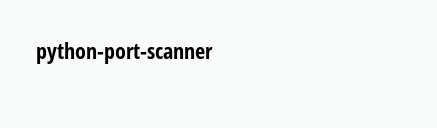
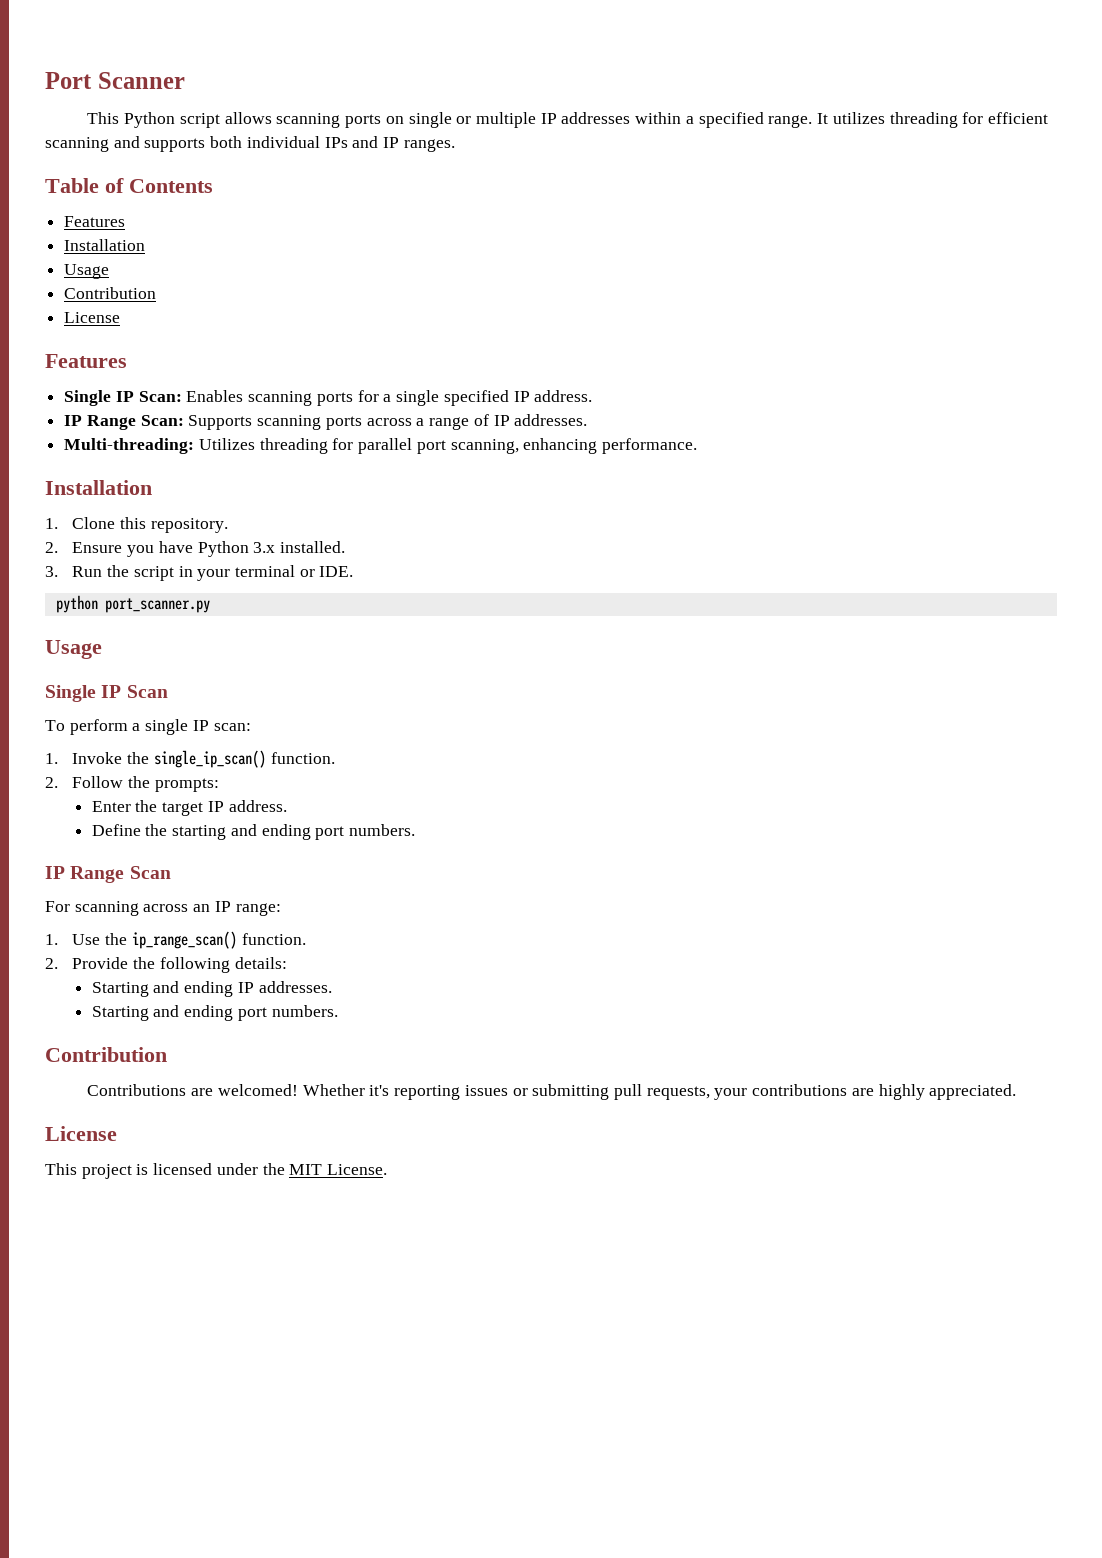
- python-port-scanner
+ Port Scanner
+ This Python script allows scanning ports on single or multiple IP addresses within a specified range. It utilizes threading for efficient scanning and supports both individual IPs and IP ranges.
+ Table of Contents
+ Features
+ Installation
+ Usage
+ Contribution
+ License
+ Features
+ Single IP Scan: Enables scanning ports for a single specified IP address.
+ IP Range Scan: Supports scanning ports across a range of IP addresses.
+ Multi-threading: Utilizes threading for parallel port scanning, enhancing performance.
+ Installation
+ 1. Clone this repository.
+ 2. Ensure you have Python 3.x installed.
+ 3. Run the script in your terminal or IDE.
+ python port_scanner.py
+ Usage
+ Single IP Scan
+ To perform a single IP scan:
+ 1. Invoke the single_ip_scan() function.
+ 2. Follow the prompts:
+ Enter the target IP address.
+ Define the starting and ending port numbers.
+ IP Range Scan
+ For scanning across an IP range:
+ 1. Use the ip_range_scan() function.
+ 2. Provide the following details:
+ Starting and ending IP addresses.
+ Starting and ending port numbers.
+ Contribution
+ Contributions are welcomed! Whether it's reporting issues or submitting pull requests, your contributions are highly appreciated.
+ License
+ This project is licensed under the MIT License.

